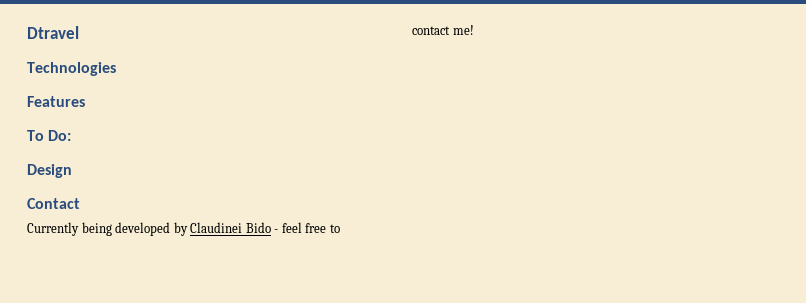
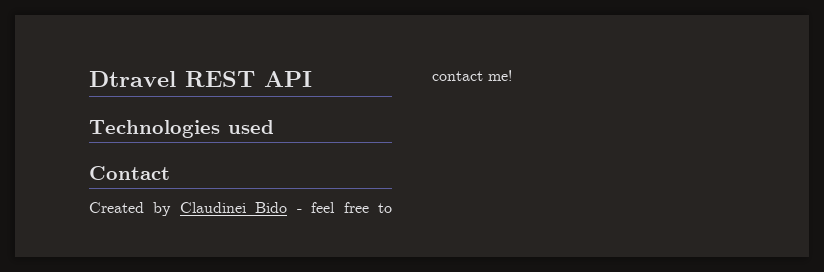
- Dtravel
+ Dtravel REST API
- Technologies
- Features
- To Do:
- Design
+ Technologies used
  Contact
- Currently being developed by Claudinei Bido - feel free to contact me!
+ Created by Claudinei Bido - feel free to contact me!

